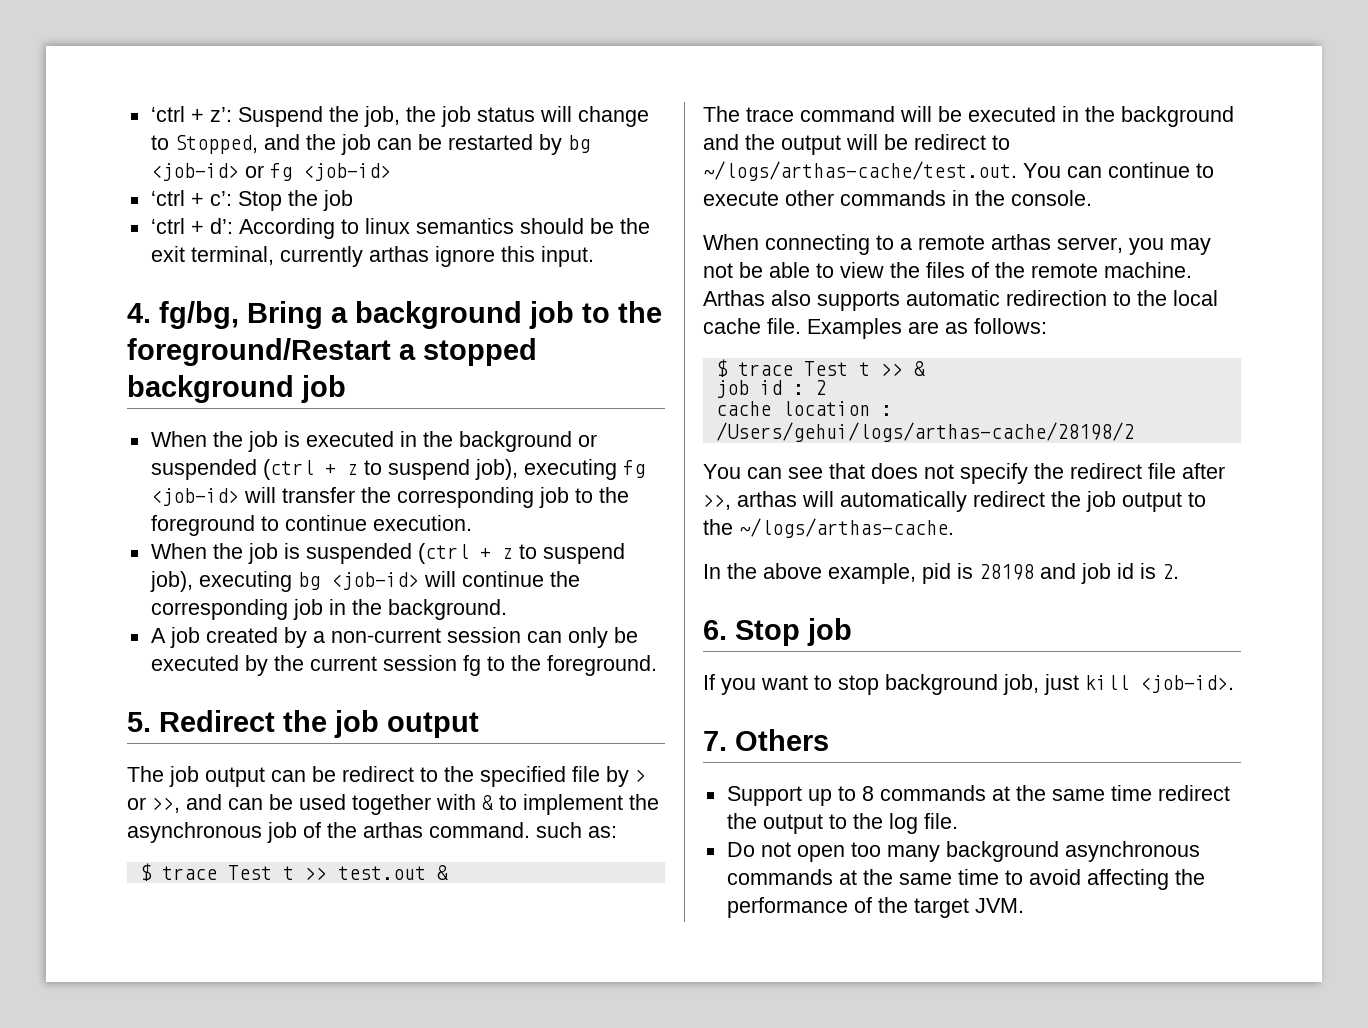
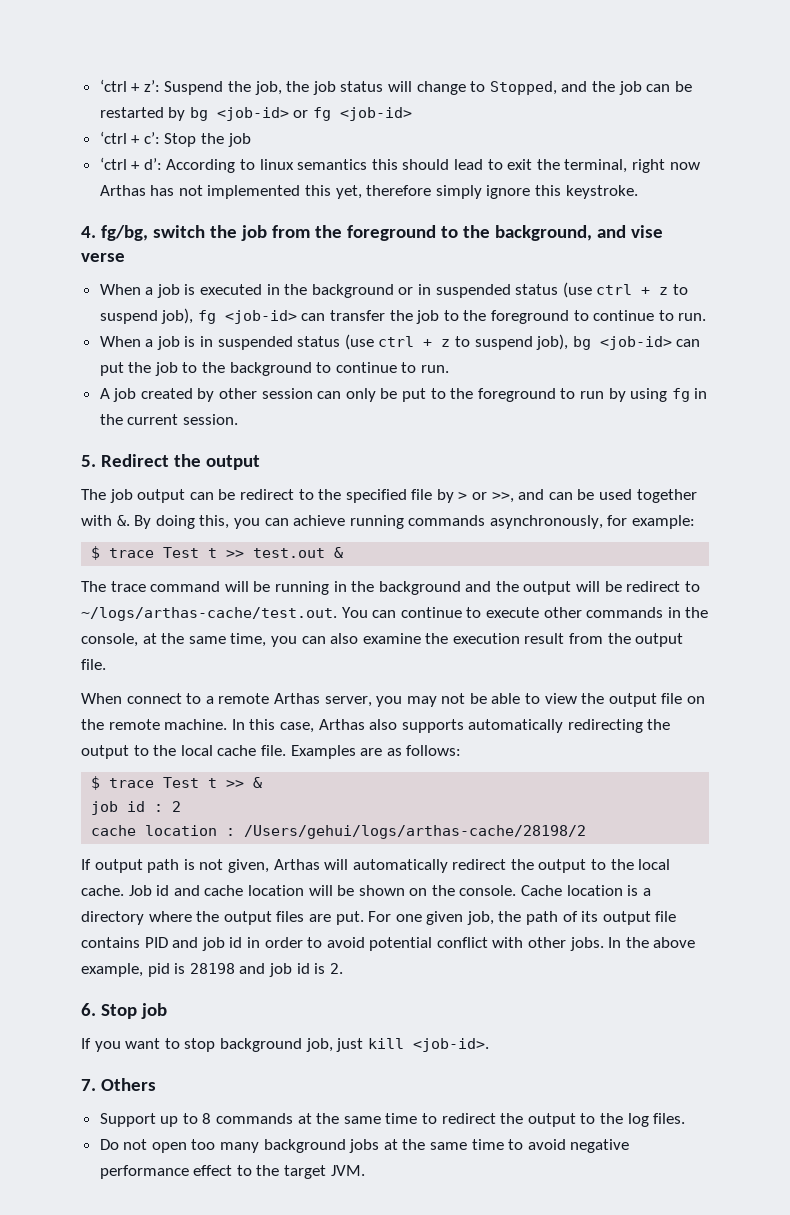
- ‘ctrl + d’: According to linux semantics should be the exit terminal, currently arthas ignore this input.
+ ‘ctrl + d’: According to linux semantics this should lead to exit the terminal, right now Arthas has not implemented this yet, therefore simply ignore this keystroke.
- 4. fg/bg, Bring a background job to the foreground/Restart a stopped background job
- When the job is executed in the background or suspended (ctrl + z to suspend job), executing fg <job-id> will transfer the corresponding job to the foreground to continue execution.
- When the job is suspended (ctrl + z to suspend job), executing bg <job-id> will continue the corresponding job in the background.
+ 4. fg/bg, switch the job from the foreground to the background, and vise verse
+ When a job is executed in the background or in suspended status (use ctrl + z to suspend job), fg <job-id> can transfer the job to the foreground to continue to run.
+ When a job is in suspended status (use ctrl + z to suspend job), bg <job-id> can put the job to the background to continue to run.
- A job created by a non-current session can only be executed by the current session fg to the foreground.
+ A job created by other session can only be put to the foreground to run by using fg in the current session.
- 5. Redirect the job output
+ 5. Redirect the output
- The job output can be redirect to the specified file by > or >>, and can be used together with & to implement the asynchronous job of the arthas command. such as:
+ The job output can be redirect to the specified file by > or >>, and can be used together with &. By doing this, you can achieve running commands asynchronously, for example:
- The trace command will be executed in the background and the output will be redirect to ~/logs/arthas-cache/test.out. You can continue to execute other commands in the console.
- When connecting to a remote arthas server, you may not be able to view the files of the remote machine. Arthas also supports automatic redirection to the local cache file.
+ The trace command will be running in the background and the output will be redirect to ~/logs/arthas-cache/test.out. You can continue to execute other commands in the console, at the same time, you can also examine the execution result from the output file.
+ When connect to a remote Arthas server, you may not be able to view the output file on the remote machine. In this case, Arthas also supports automatically redirecting the output to the local cache file.
- You can see that does not specify the redirect file after >>, arthas will automatically redirect the job output to the ~/logs/arthas-cache.
- In the above example, pid is 28198 and job id is 2.
+ If output path is not given, Arthas will automatically redirect the output to the local cache. Job id and cache location will be shown on the console. Cache location is a directory where the output files are put. For one given job, the path of its output file contains PID and job id in order to avoid potential conflict with other jobs. In the above example, pid is 28198 and job id is 2.
- Support up to 8 commands at the same time redirect the output to the log file.
+ Support up to 8 commands at the same time to redirect the output to the log files.
- Do not open too many background asynchronous commands at the same time to avoid affecting the performance of the target JVM.
+ Do not open too many background jobs at the same time to avoid negative performance effect to the target JVM.

